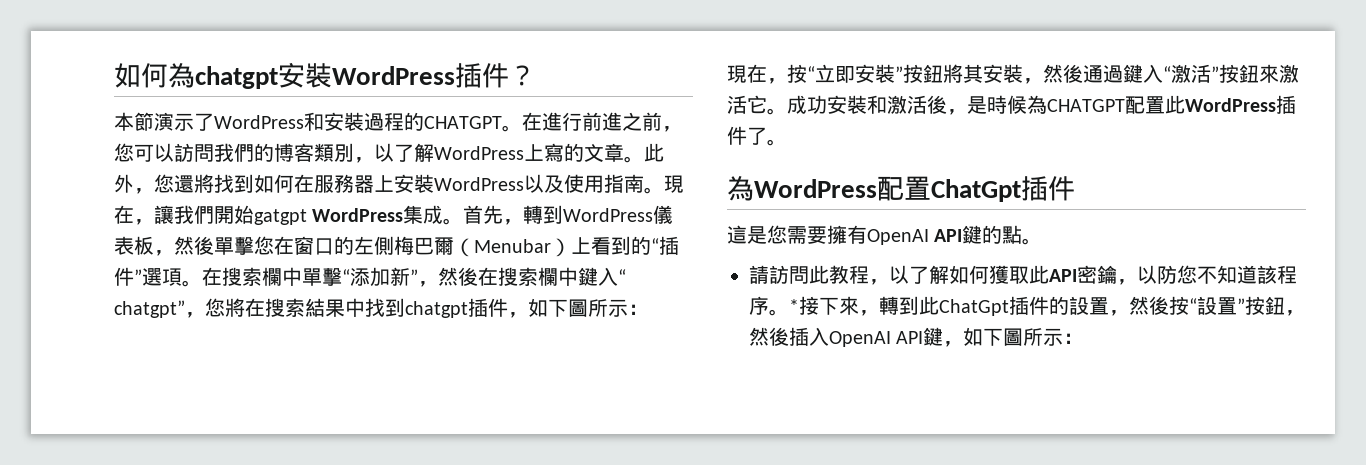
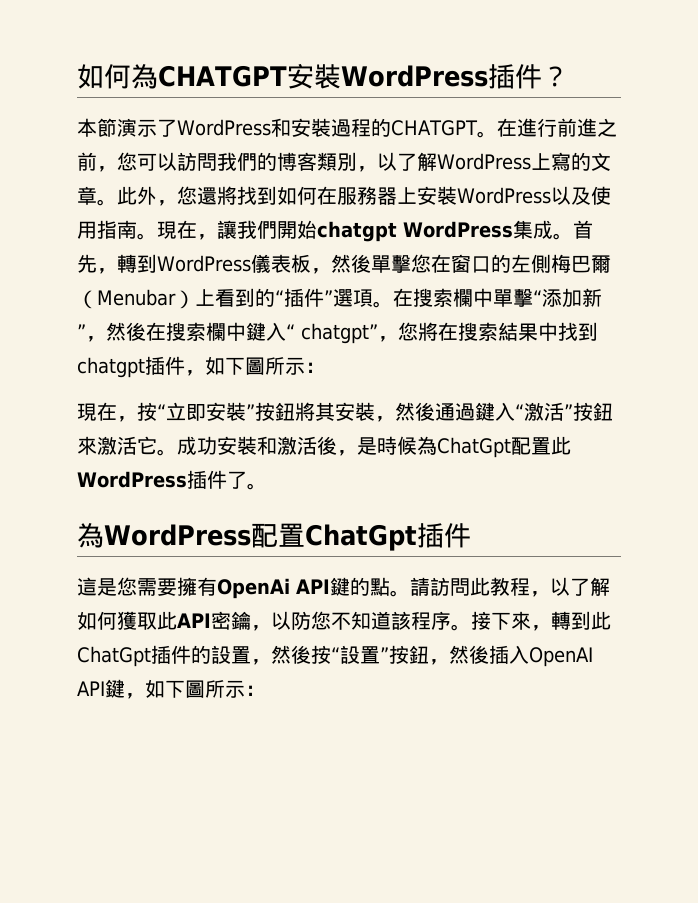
- 如何為chatgpt安裝WordPress插件？
+ 如何為CHATGPT安裝WordPress插件？
- 現在，讓我們開始gatgpt WordPress集成。
+ 現在，讓我們開始chatgpt WordPress集成。
- 成功安裝和激活後，是時候為CHATGPT配置此WordPress插件了。
+ 成功安裝和激活後，是時候為ChatGpt配置此WordPress插件了。
- 這是您需要擁有OpenAI API鍵的點。
- 請訪問此教程，以了解如何獲取此API密鑰，以防您不知道該程序。
+ 這是您需要擁有OpenAi API鍵的點。請訪問此教程，以了解如何獲取此API密鑰，以防您不知道該程序。
- *接下來，轉到此ChatGpt插件的設置，然後按“設置”按鈕，然後插入OpenAI API鍵，如下圖所示：
+ 接下來，轉到此ChatGpt插件的設置，然後按“設置”按鈕，然後插入OpenAI API鍵，如下圖所示：

